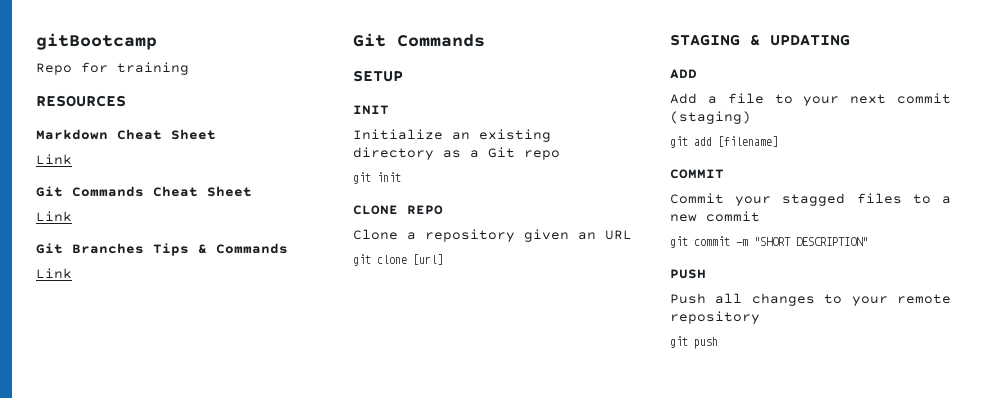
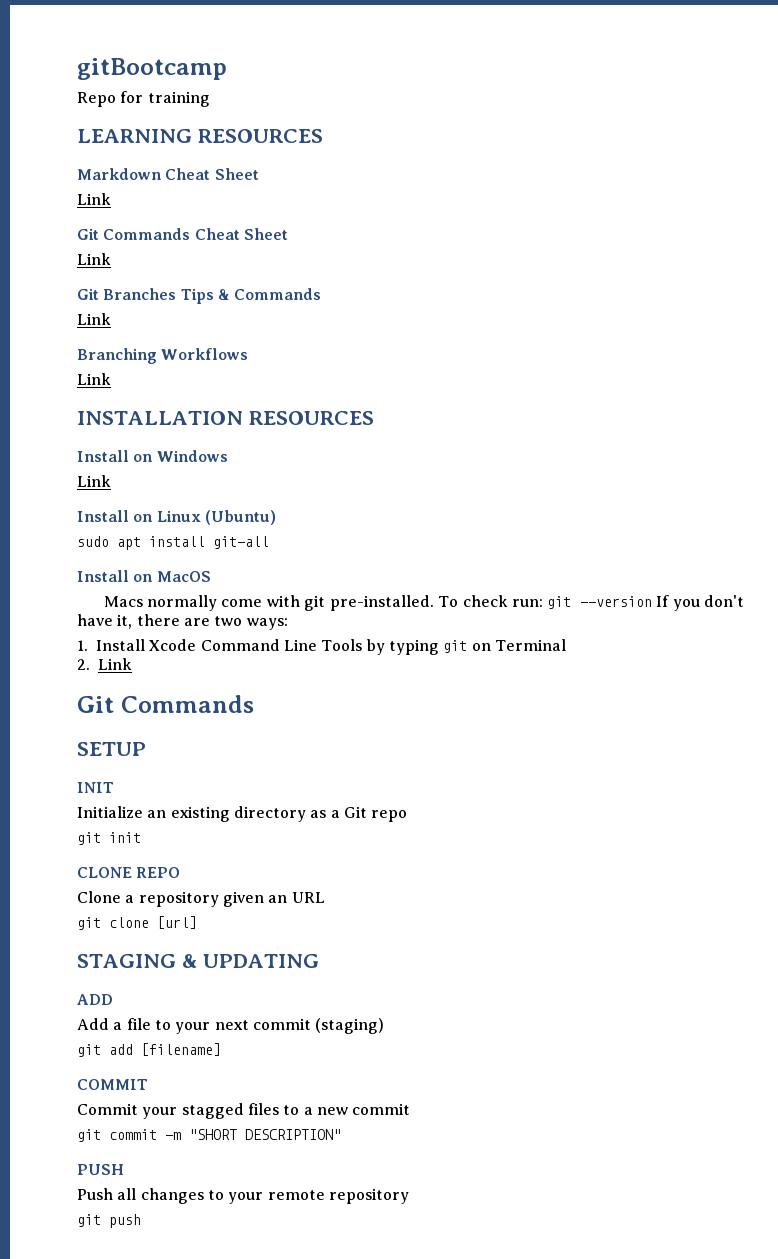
- RESOURCES
+ LEARNING RESOURCES
+ Branching Workflows
+ Link
+ INSTALLATION RESOURCES
+ Install on Windows
+ Link
+ Install on Linux (Ubuntu)
+ sudo apt install git-all
+ Install on MacOS
+ Macs normally come with git pre-installed. To check run: git --version If you don't have it, there are two ways:
+ 1. Install Xcode Command Line Tools by typing git on Terminal
+ 2. Link

